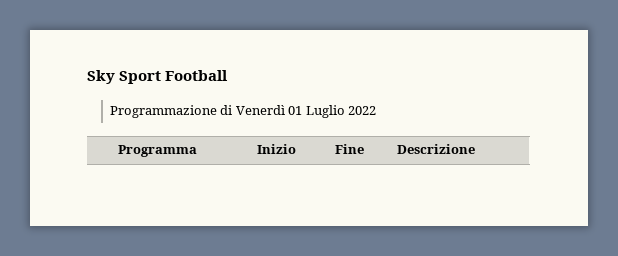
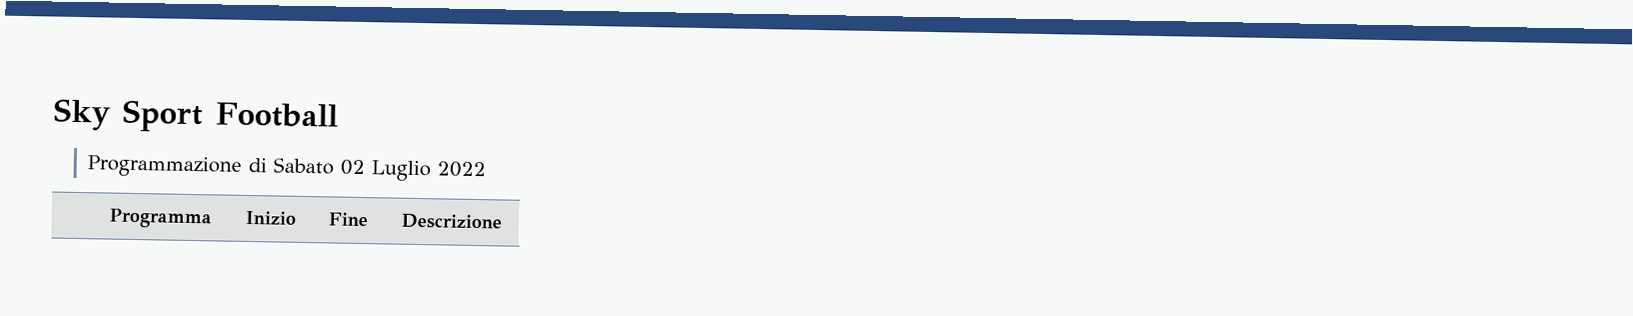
- Programmazione di Venerdì 01 Luglio 2022
+ Programmazione di Sabato 02 Luglio 2022

